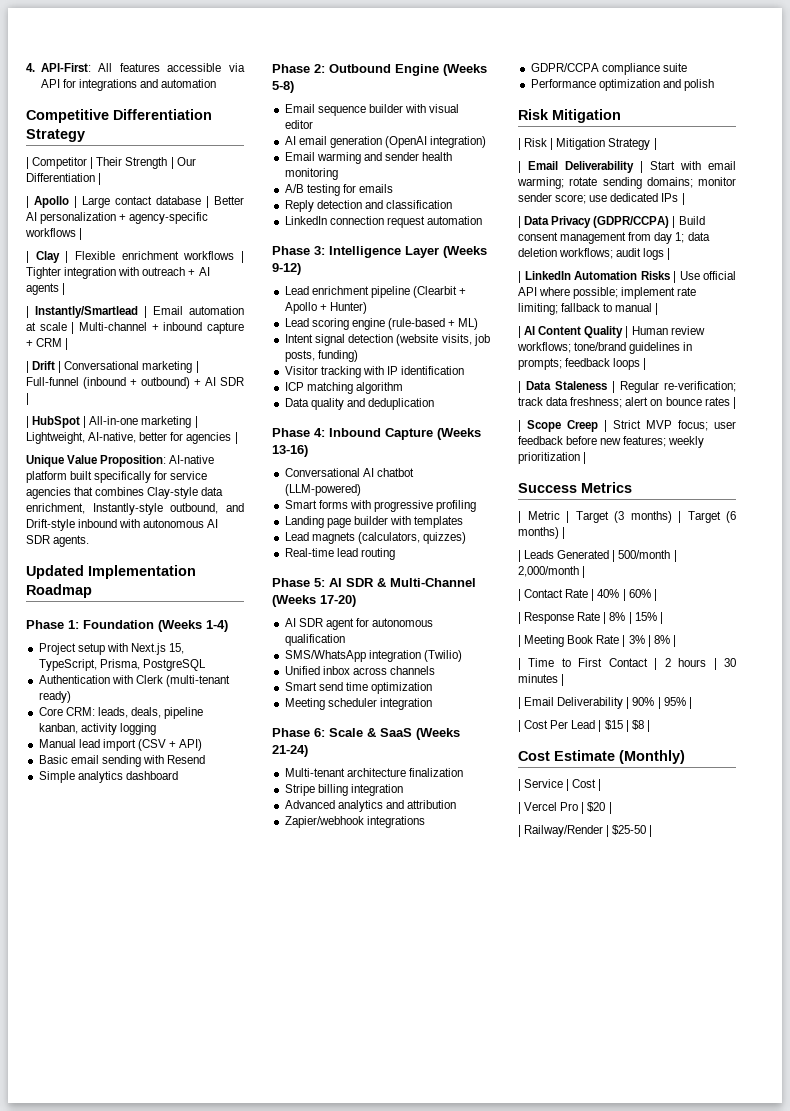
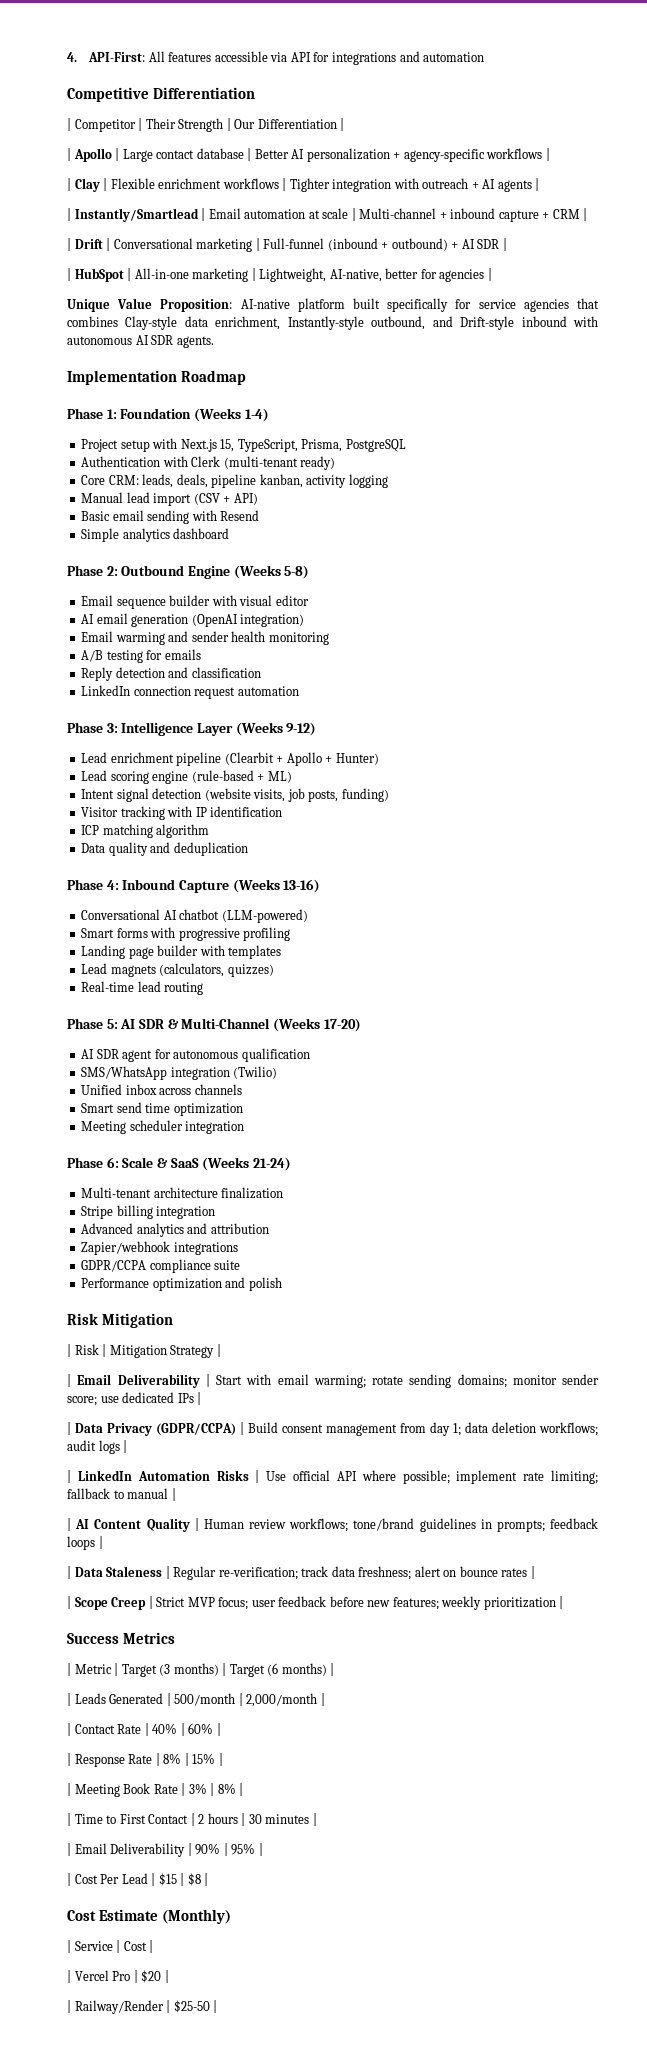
- Competitive Differentiation Strategy
+ Competitive Differentiation
- Updated Implementation Roadmap
+ Implementation Roadmap

